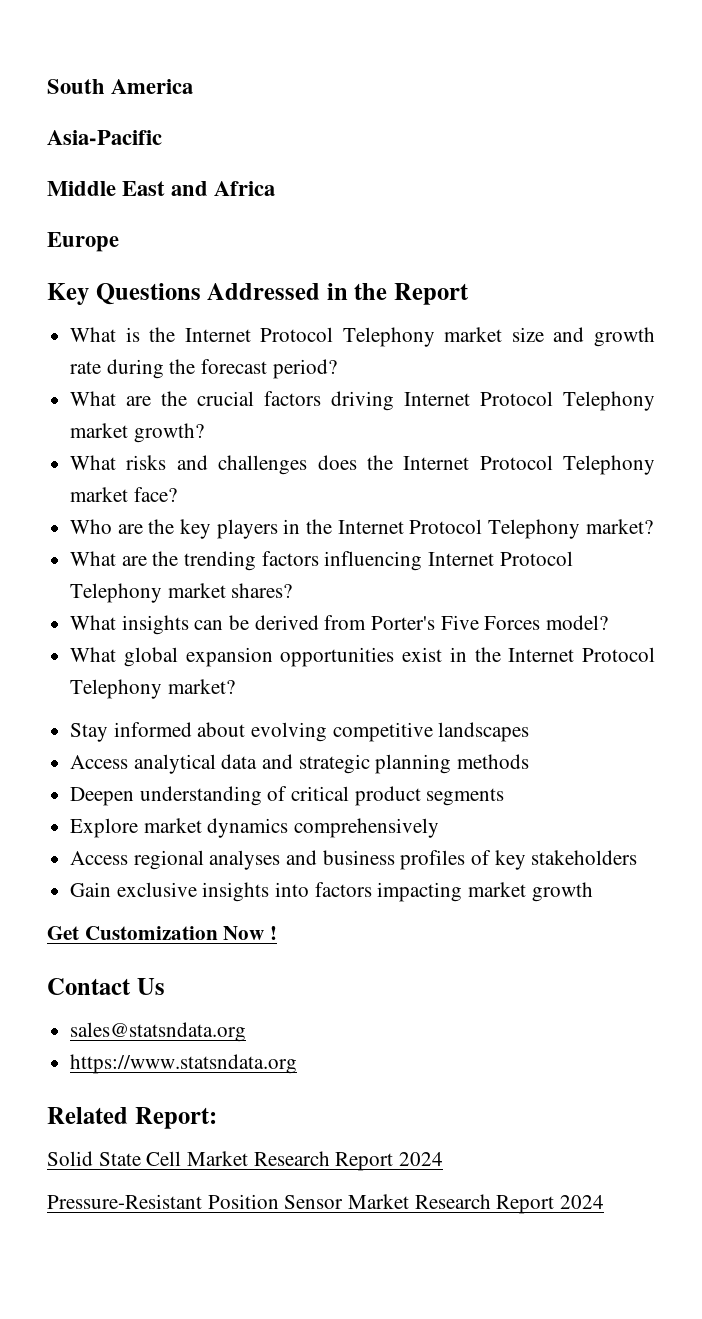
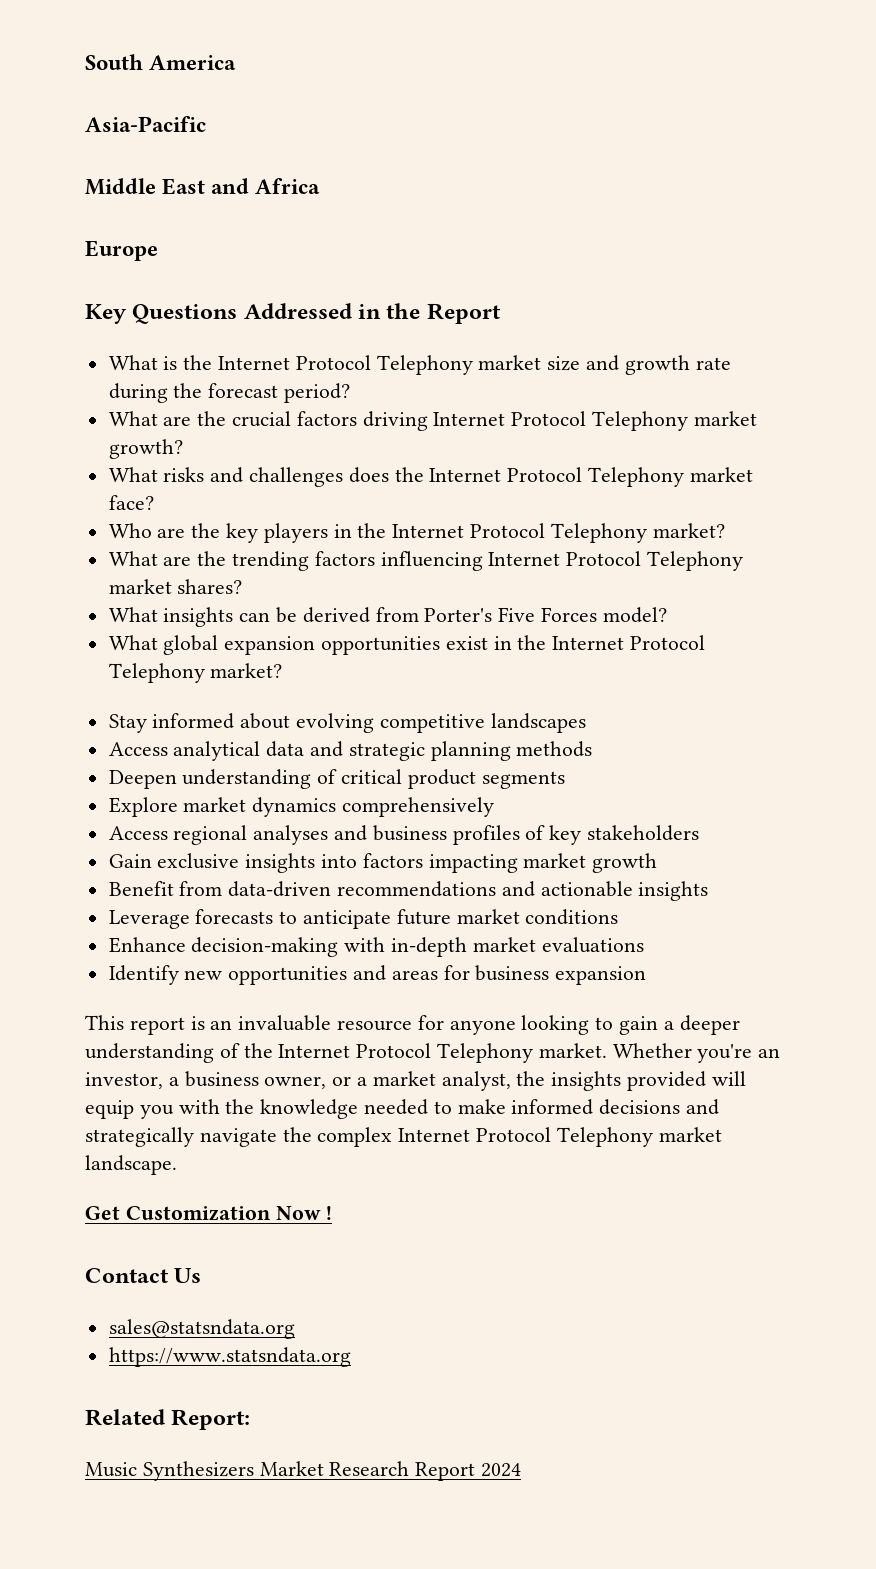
+ Benefit from data-driven recommendations and actionable insights
+ Leverage forecasts to anticipate future market conditions
+ Enhance decision-making with in-depth market evaluations
+ Identify new opportunities and areas for business expansion
+ This report is an invaluable resource for anyone looking to gain a deeper understanding of the Internet Protocol Telephony market. Whether you're an investor, a business owner, or a market analyst, the insights provided will equip you with the knowledge needed to make informed decisions and strategically navigate the complex Internet Protocol Telephony market landscape.
- Solid State Cell Market Research Report 2024
- Pressure-Resistant Position Sensor Market Research Report 2024
+ Music Synthesizers Market Research Report 2024

